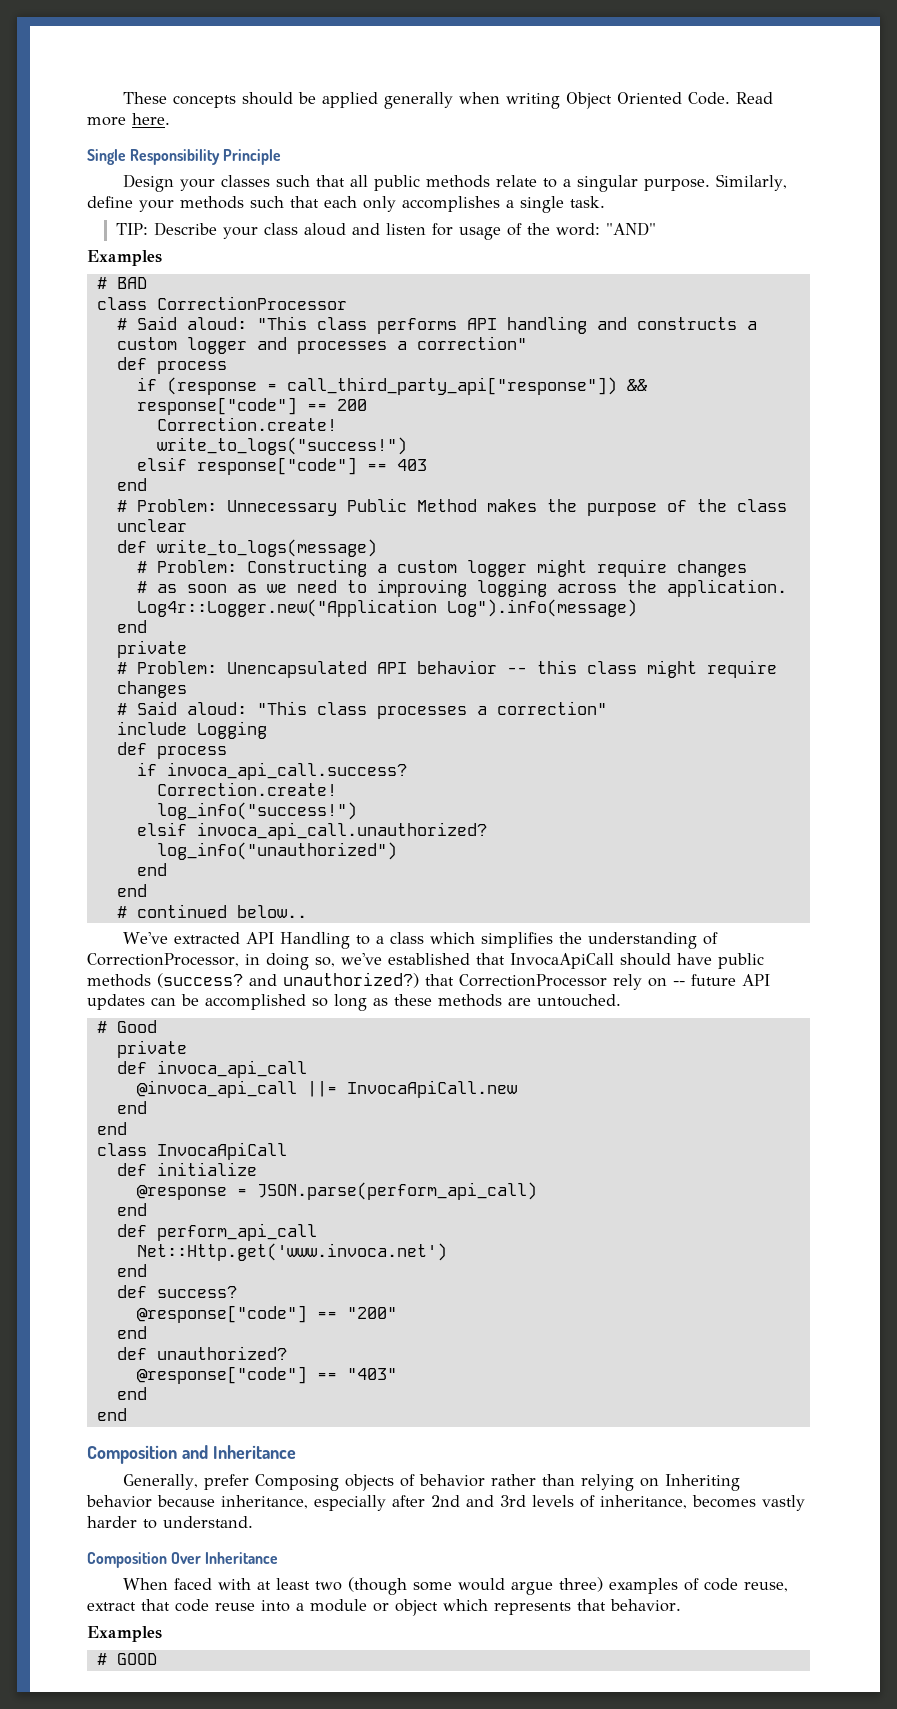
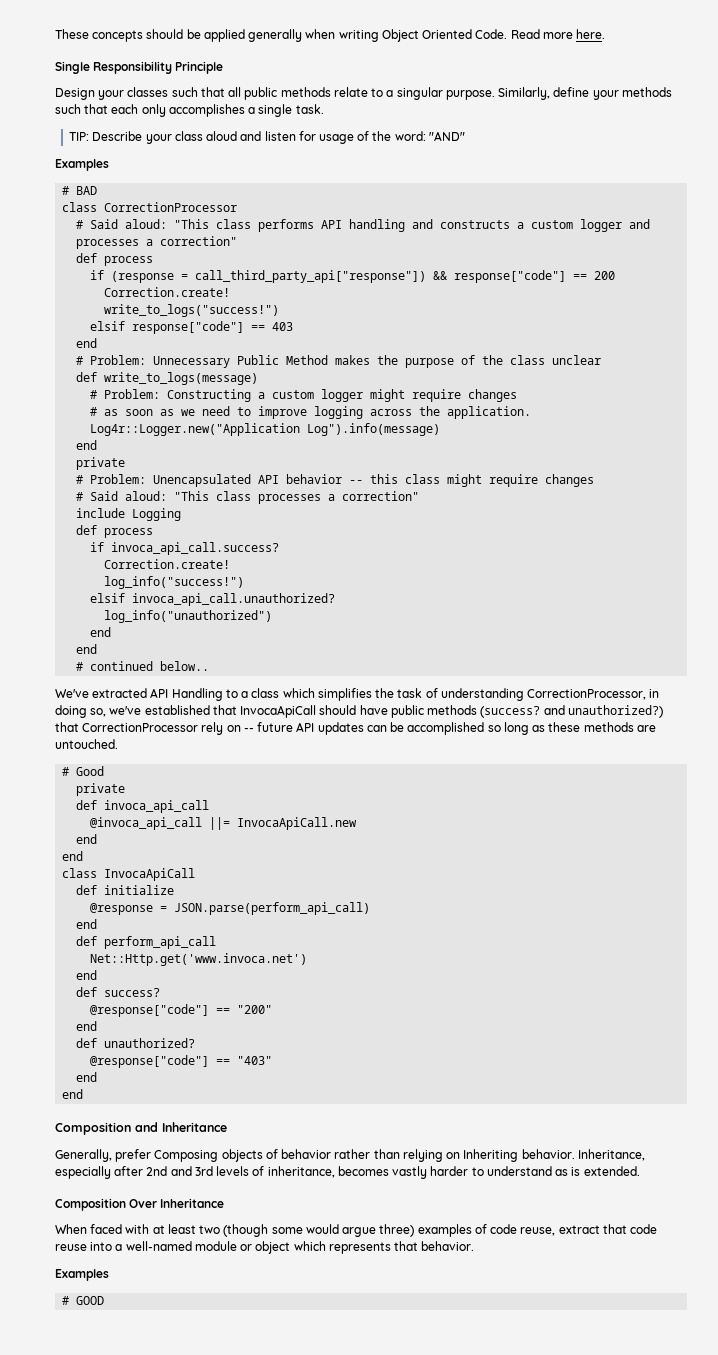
- # as soon as we need to improving logging across the application.
+ # as soon as we need to improve logging across the application.
- We've extracted API Handling to a class which simplifies the understanding of CorrectionProcessor, in doing so, we've established that InvocaApiCall should have public methods (success? and unauthorized?) that CorrectionProcessor rely on -- future API updates can be accomplished so long as these methods are untouched.
+ We've extracted API Handling to a class which simplifies the task of understanding CorrectionProcessor, in doing so, we've established that InvocaApiCall should have public methods (success? and unauthorized?) that CorrectionProcessor rely on -- future API updates can be accomplished so long as these methods are untouched.
- Generally, prefer Composing objects of behavior rather than relying on Inheriting behavior because inheritance, especially after 2nd and 3rd levels of inheritance, becomes vastly harder to understand.
+ Generally, prefer Composing objects of behavior rather than relying on Inheriting behavior. Inheritance, especially after 2nd and 3rd levels of inheritance, becomes vastly harder to understand as is extended.
- When faced with at least two (though some would argue three) examples of code reuse, extract that code reuse into a module or object which represents that behavior.
+ When faced with at least two (though some would argue three) examples of code reuse, extract that code reuse into a well-named module or object which represents that behavior.

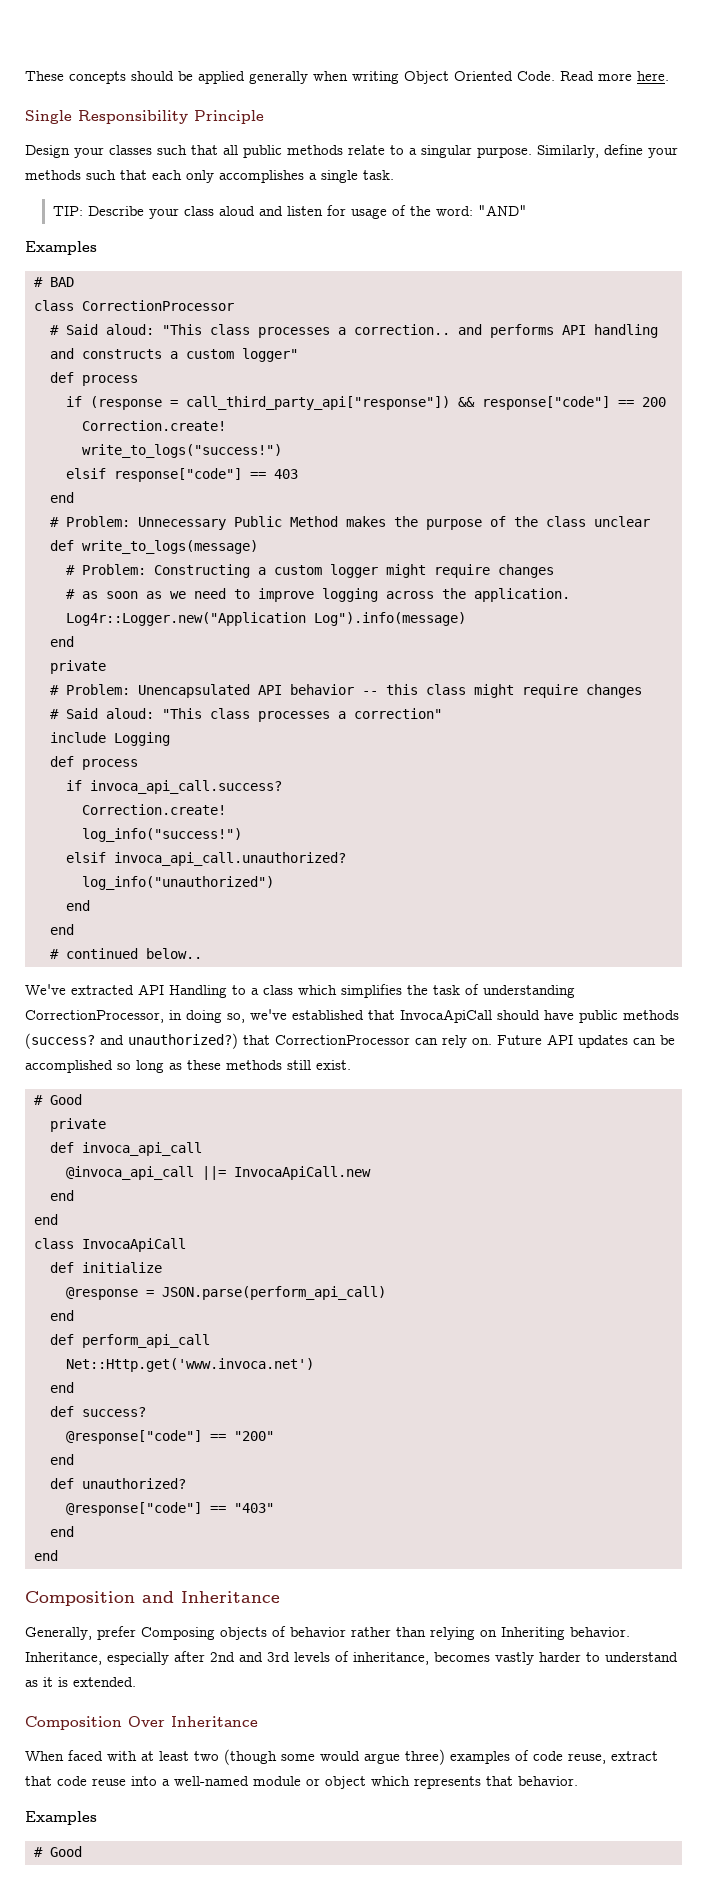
- # Said aloud: "This class performs API handling and constructs a custom logger and processes a correction"
+ # Said aloud: "This class processes a correction.. and performs API handling and constructs a custom logger"
- We've extracted API Handling to a class which simplifies the task of understanding CorrectionProcessor, in doing so, we've established that InvocaApiCall should have public methods (success? and unauthorized?) that CorrectionProcessor rely on -- future API updates can be accomplished so long as these methods are untouched.
+ We've extracted API Handling to a class which simplifies the task of understanding CorrectionProcessor, in doing so, we've established that InvocaApiCall should have public methods (success? and unauthorized?) that CorrectionProcessor can rely on. Future API updates can be accomplished so long as these methods still exist.
- Inheritance, especially after 2nd and 3rd levels of inheritance, becomes vastly harder to understand as is extended.
+ Inheritance, especially after 2nd and 3rd levels of inheritance, becomes vastly harder to understand as it is extended.
  When faced with at least two (though some would argue three) examples of code reuse, extract that code reuse into a well-named module or object which represents that behavior.
  Examples
- # GOOD
+ # Good

